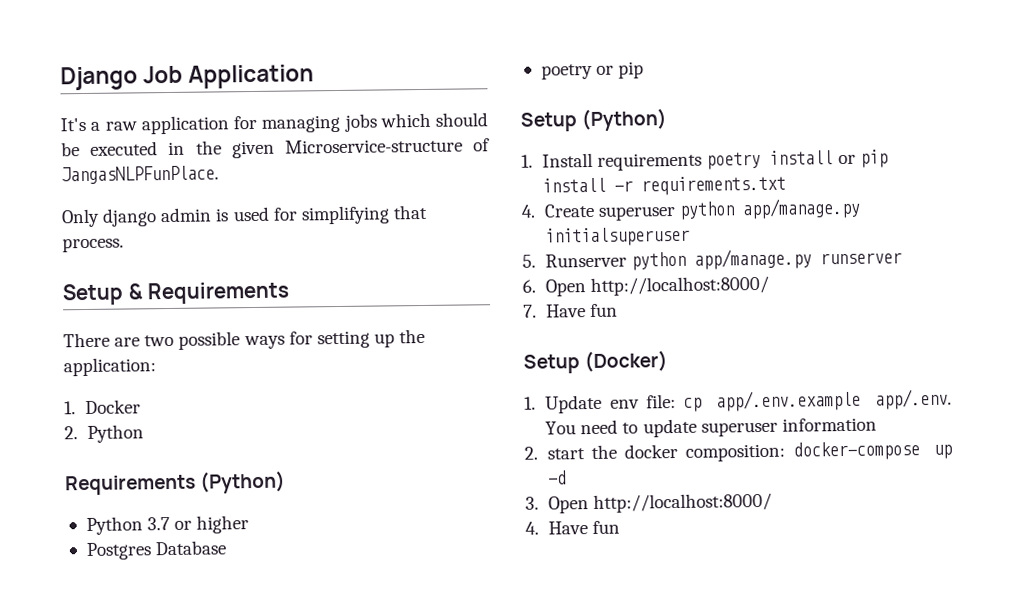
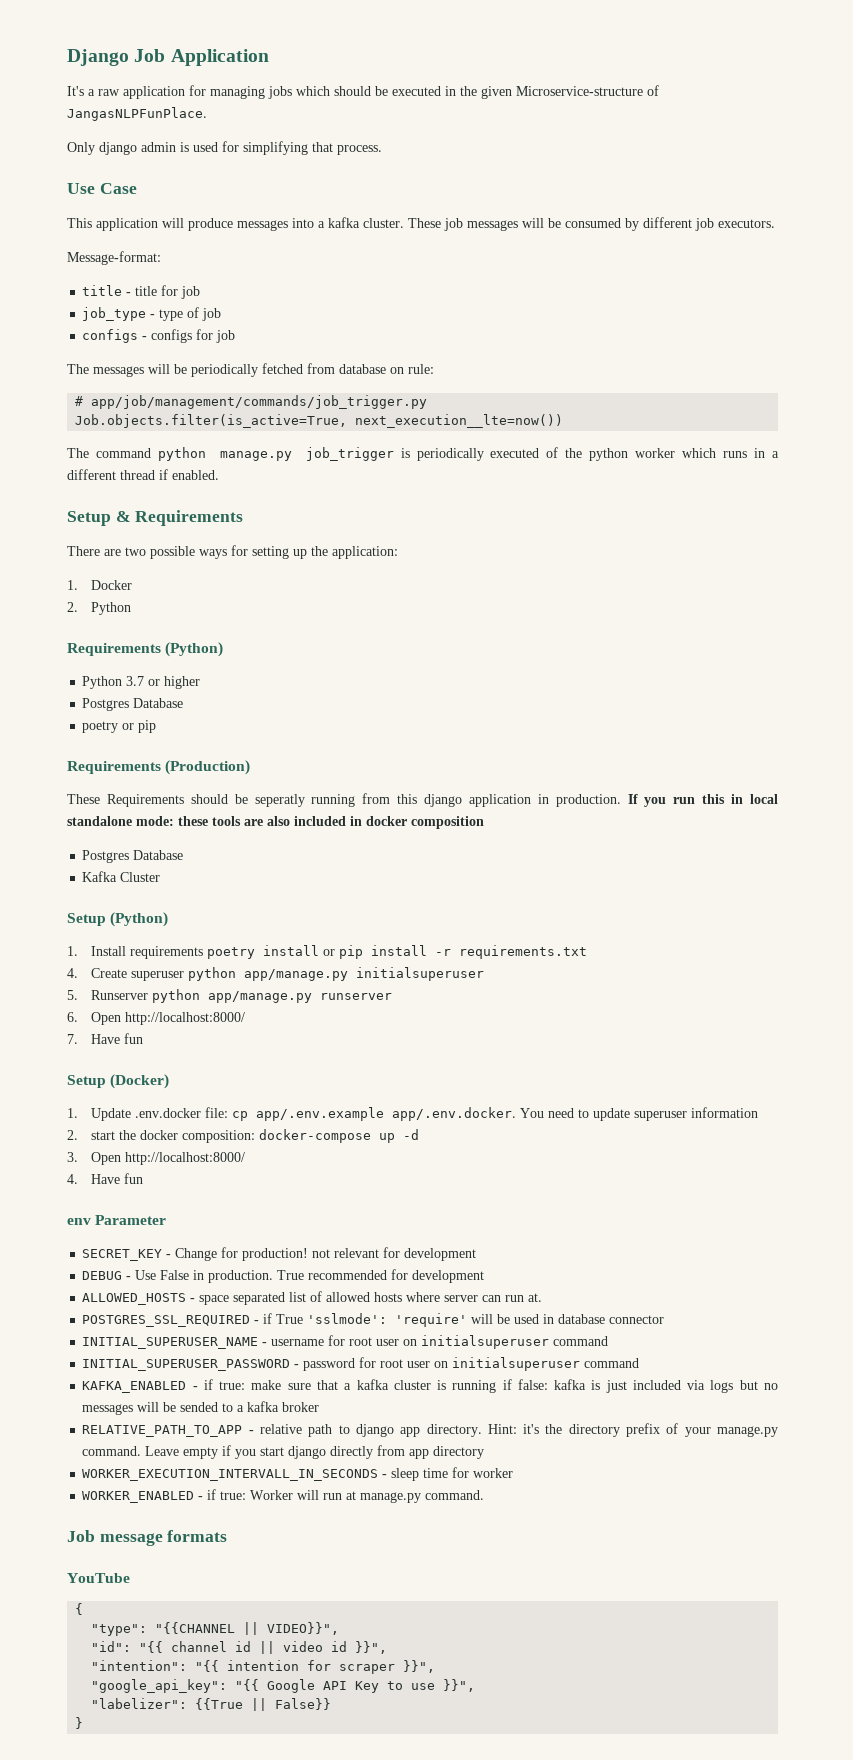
+ Use Case
+ This application will produce messages into a kafka cluster. These job messages will be consumed by different job executors.
+ Message-format:
+ title - title for job
+ job_type - type of job
+ configs - configs for job
+ The messages will be periodically fetched from database on rule:
+ # app/job/management/commands/job_trigger.py
+ Job.objects.filter(is_active=True, next_execution__lte=now())
+ The command python manage.py job_trigger is periodically executed of the python worker which runs in a different thread if enabled.
+ Requirements (Production)
+ These Requirements should be seperatly running from this django application in production. If you run this in local standalone mode: these tools are also included in docker composition
+ Postgres Database
+ Kafka Cluster
- 1. Update env file: cp app/.env.example app/.env. You need to update superuser information
+ 1. Update .env.docker file: cp app/.env.example app/.env.docker. You need to update superuser information
+ env Parameter
+ SECRET_KEY - Change for production! not relevant for development
+ DEBUG - Use False in production. True recommended for development
+ ALLOWED_HOSTS - space separated list of allowed hosts where server can run at.
+ POSTGRES_SSL_REQUIRED - if True 'sslmode': 'require' will be used in database connector
+ INITIAL_SUPERUSER_NAME - username for root user on initialsuperuser command
+ INITIAL_SUPERUSER_PASSWORD - password for root user on initialsuperuser command
+ KAFKA_ENABLED - if true: make sure that a kafka cluster is running if false: kafka is just included via logs but no messages will be sended to a kafka broker
+ RELATIVE_PATH_TO_APP - relative path to django app directory. Hint: it's the directory prefix of your manage.py command. Leave empty if you start django directly from app directory
+ WORKER_EXECUTION_INTERVALL_IN_SECONDS - sleep time for worker
+ WORKER_ENABLED - if true: Worker will run at manage.py command.
+ Job message formats
+ YouTube
+ {
+ "type": "{{CHANNEL || VIDEO}}",
+ "id": "{{ channel id || video id }}",
+ "intention": "{{ intention for scraper }}",
+ "google_api_key": "{{ Google API Key to use }}",
+ "labelizer": {{True || False}}
+ }

